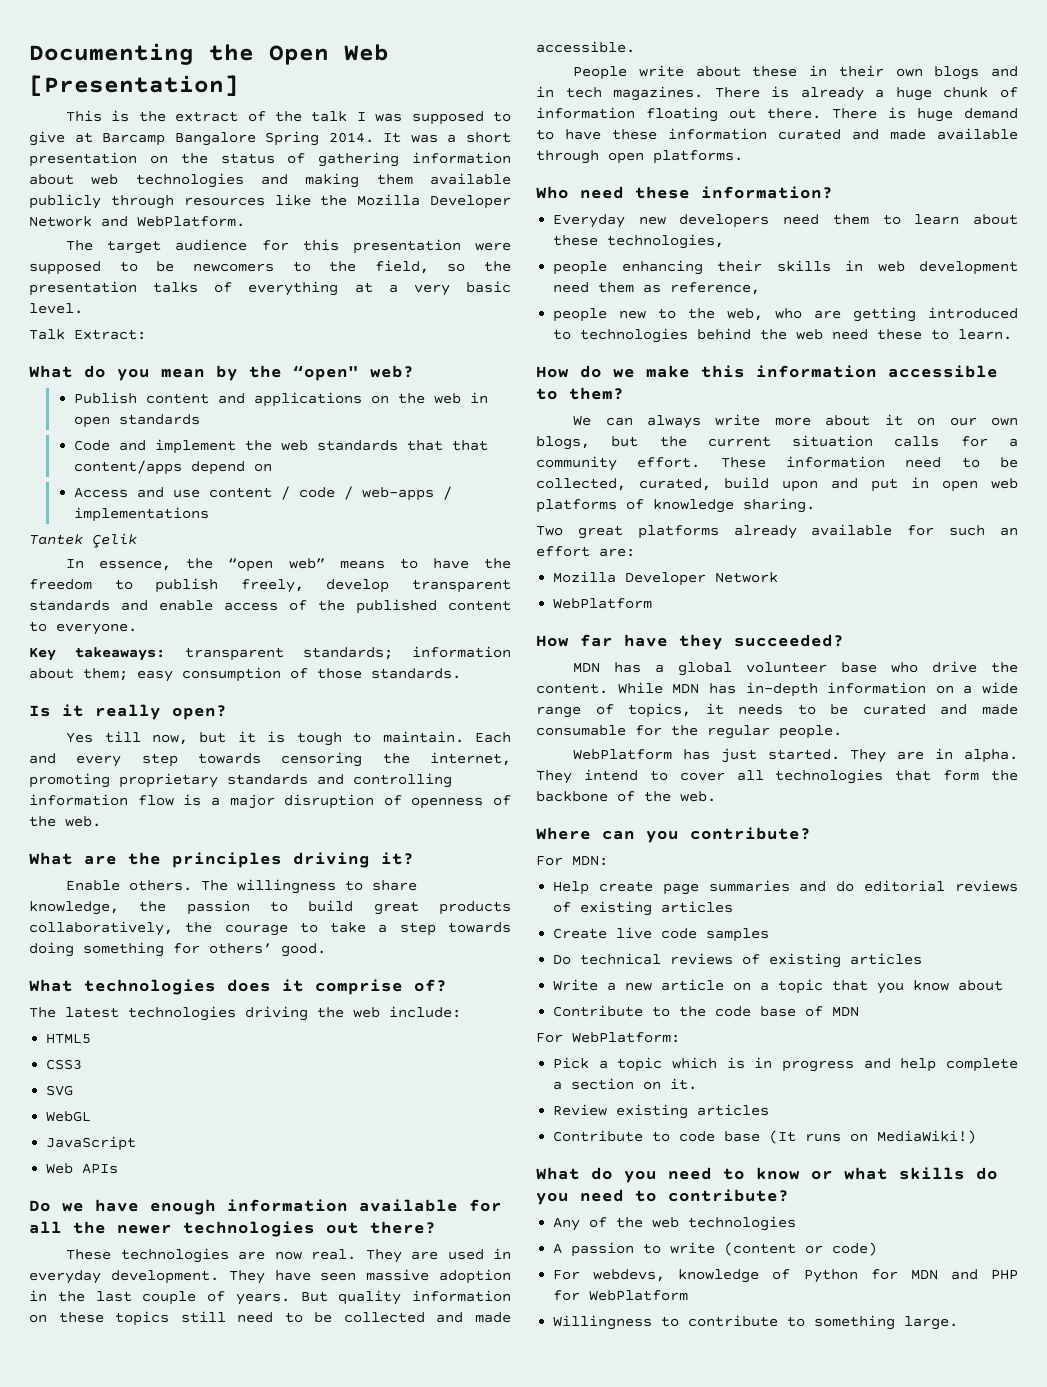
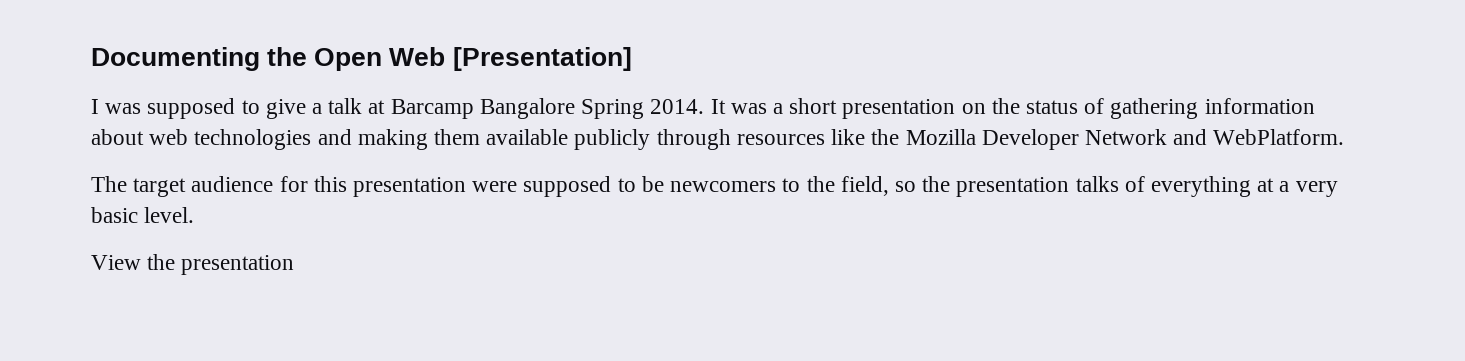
- This is the extract of the talk I was supposed to give at Barcamp Bangalore Spring 2014.
+ I was supposed to give a talk at Barcamp Bangalore Spring 2014.
- Talk Extract:
- What do you mean by the “open" web?
- Publish content and applications on the web in open standards
- Code and implement the web standards that that content/apps depend on
- Access and use content / code / web-apps / implementations
- Tantek Çelik
- In essence, the “open web” means to have the freedom to publish freely, develop transparent standards and enable access of the published content to everyone.
- Key takeaways: transparent standards; information about them; easy consumption of those standards.
- Is it really open?
- Yes till now, but it is tough to maintain. Each and every step towards censoring the internet, promoting proprietary standards and controlling information flow is a major disruption of openness of the web.
- What are the principles driving it?
- Enable others. The willingness to share knowledge, the passion to build great products collaboratively, the courage to take a step towards doing something for others’ good.
- What technologies does it comprise of?
- The latest technologies driving the web include:
- HTML5
- CSS3
- SVG
- WebGL
- JavaScript
- Web APIs
- Do we have enough information available for all the newer technologies out there?
- These technologies are now real. They are used in everyday development. They have seen massive adoption in the last couple of years. But quality information on these topics still need to be collected and made accessible.
- People write about these in their own blogs and in tech magazines. There is already a huge chunk of information floating out there. There is huge demand to have these information curated and made available through open platforms.
- Who need these information?
- Everyday new developers need them to learn about these technologies,
- people enhancing their skills in web development need them as reference,
- people new to the web, who are getting introduced to technologies behind the web need these to learn.
- How do we make this information accessible to them?
- We can always write more about it on our own blogs, but the current situation calls for a community effort. These information need to be collected, curated, build upon and put in open web platforms of knowledge sharing.
- Two great platforms already available for such an effort are:
- Mozilla Developer Network
- WebPlatform
- How far have they succeeded?
- MDN has a global volunteer base who drive the content. While MDN has in-depth information on a wide range of topics, it needs to be curated and made consumable for the regular people.
- WebPlatform has just started. They are in alpha. They intend to cover all technologies that form the backbone of the web.
- Where can you contribute?
- For MDN:
- Help create page summaries and do editorial reviews of existing articles
- Create live code samples
- Do technical reviews of existing articles
- Write a new article on a topic that you know about
- Contribute to the code base of MDN
- For WebPlatform:
- Pick a topic which is in progress and help complete a section on it.
- Review existing articles
- Contribute to code base (It runs on MediaWiki!)
- What do you need to know or what skills do you need to contribute?
- Any of the web technologies
- A passion to write (content or code)
- For webdevs, knowledge of Python for MDN and PHP for WebPlatform
- Willingness to contribute to something large.
+ View the presentation

